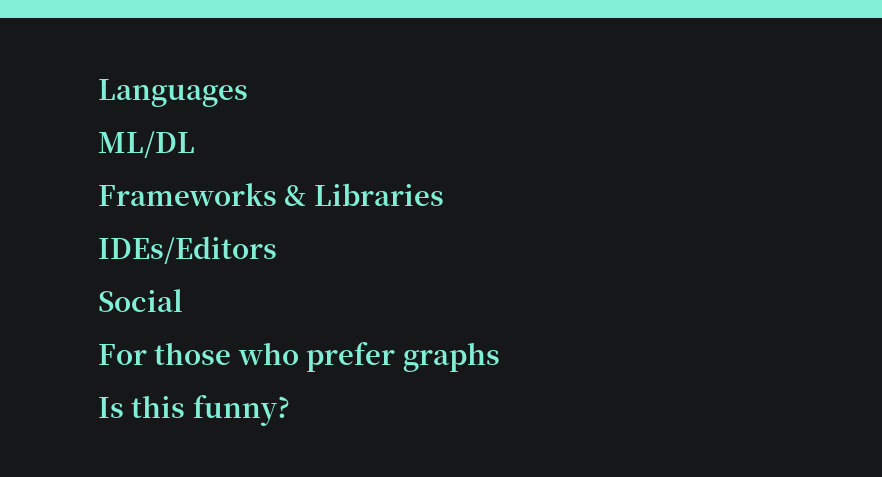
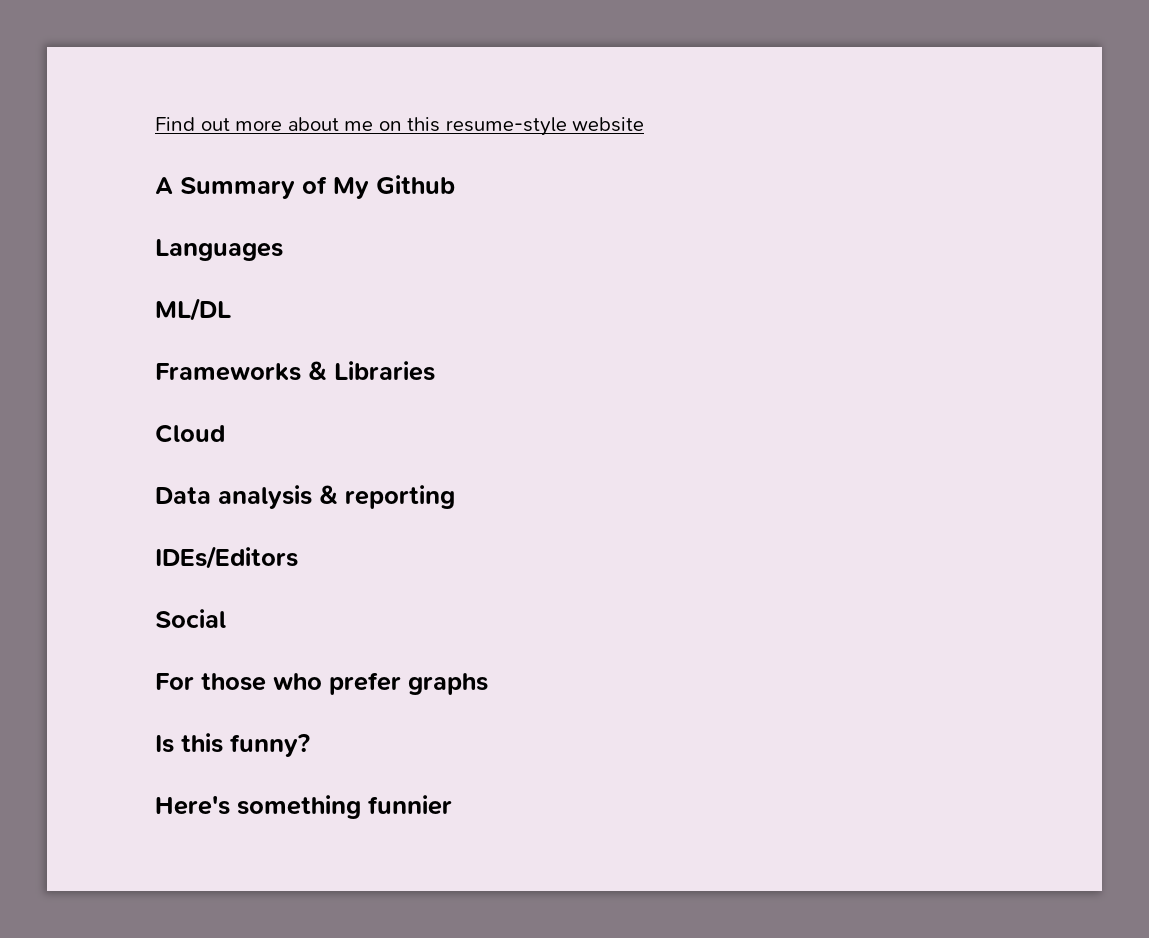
+ Find out more about me on this resume-style website
+ A Summary of My Github
+ Cloud
+ Data analysis & reporting
+ Here's something funnier

